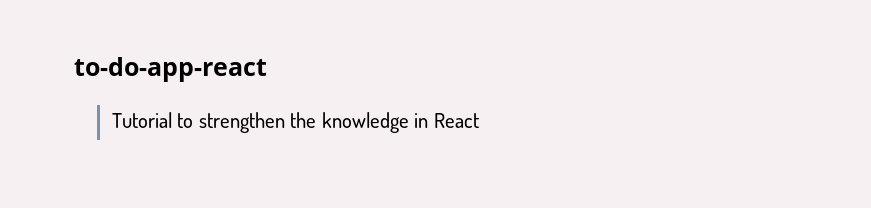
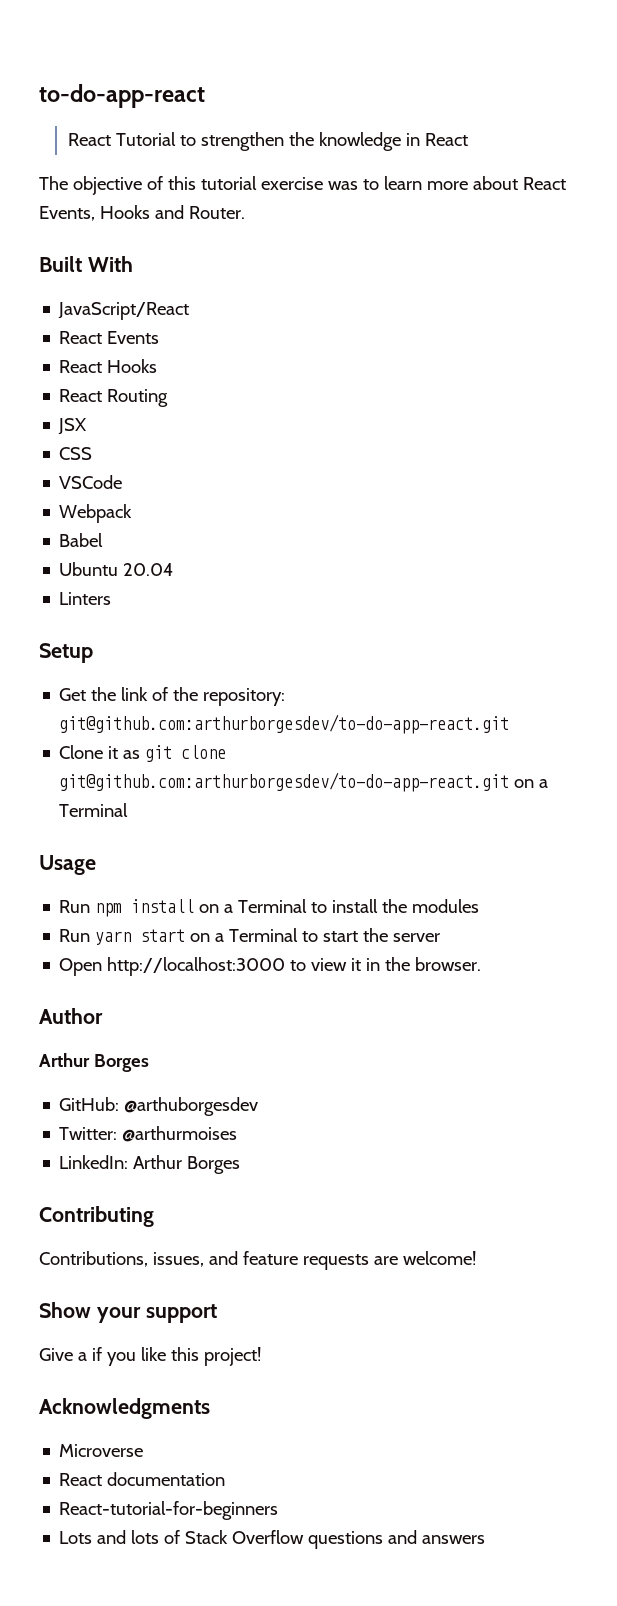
- Tutorial to strengthen the knowledge in React
+ React Tutorial to strengthen the knowledge in React
+ The objective of this tutorial exercise was to learn more about React Events, Hooks and Router.
+ Built With
+ JavaScript/React
+ React Events
+ React Hooks
+ React Routing
+ JSX
+ CSS
+ VSCode
+ Webpack
+ Babel
+ Ubuntu 20.04
+ Linters
+ Setup
+ Get the link of the repository: git@github.com:arthurborgesdev/to-do-app-react.git
+ Clone it as git clone git@github.com:arthurborgesdev/to-do-app-react.git on a Terminal
+ Usage
+ Run npm install on a Terminal to install the modules
+ Run yarn start on a Terminal to start the server
+ Open http://localhost:3000 to view it in the browser.
+ Author
+ Arthur Borges
+ GitHub: @arthuborgesdev
+ Twitter: @arthurmoises
+ LinkedIn: Arthur Borges
+ Contributing
+ Contributions, issues, and feature requests are welcome!
+ Show your support
+ Give a if you like this project!
+ Acknowledgments
+ Microverse
+ React documentation
+ React-tutorial-for-beginners
+ Lots and lots of Stack Overflow questions and answers

